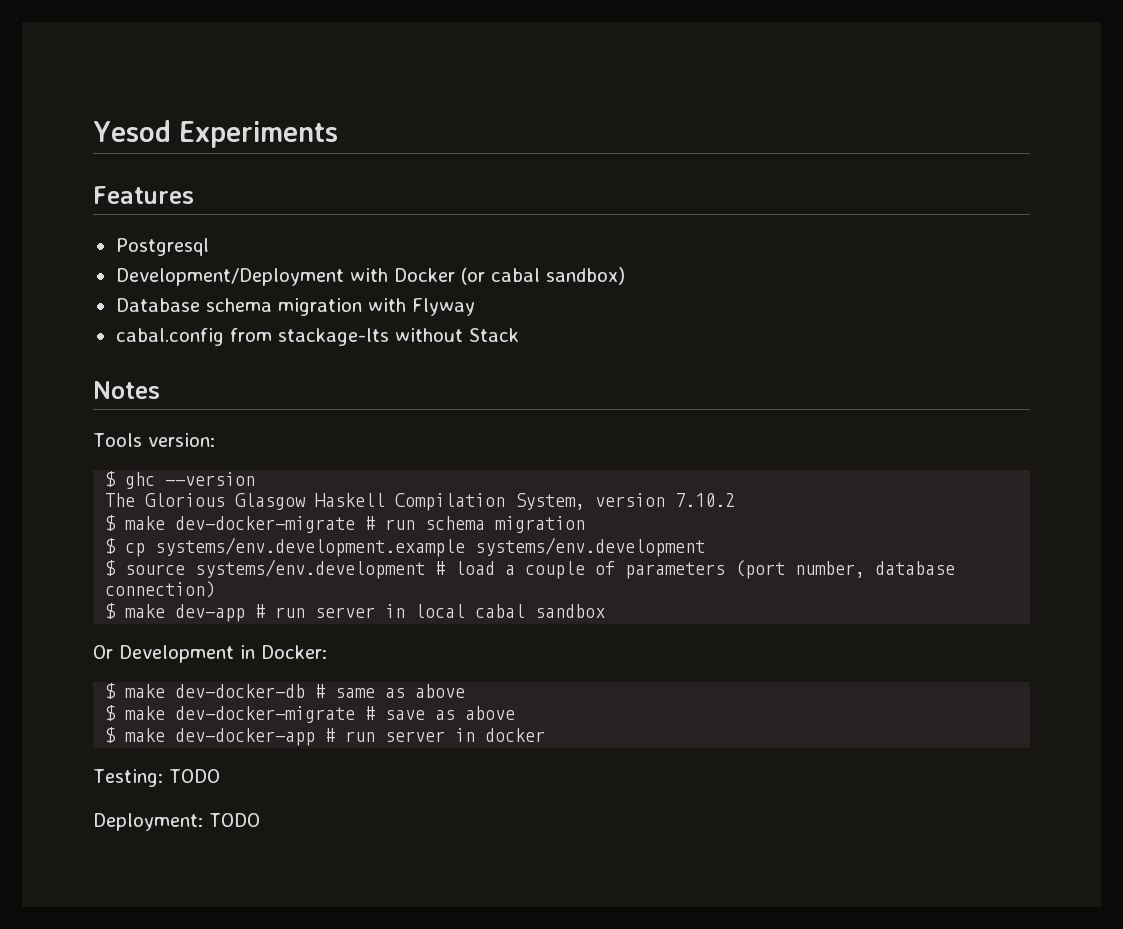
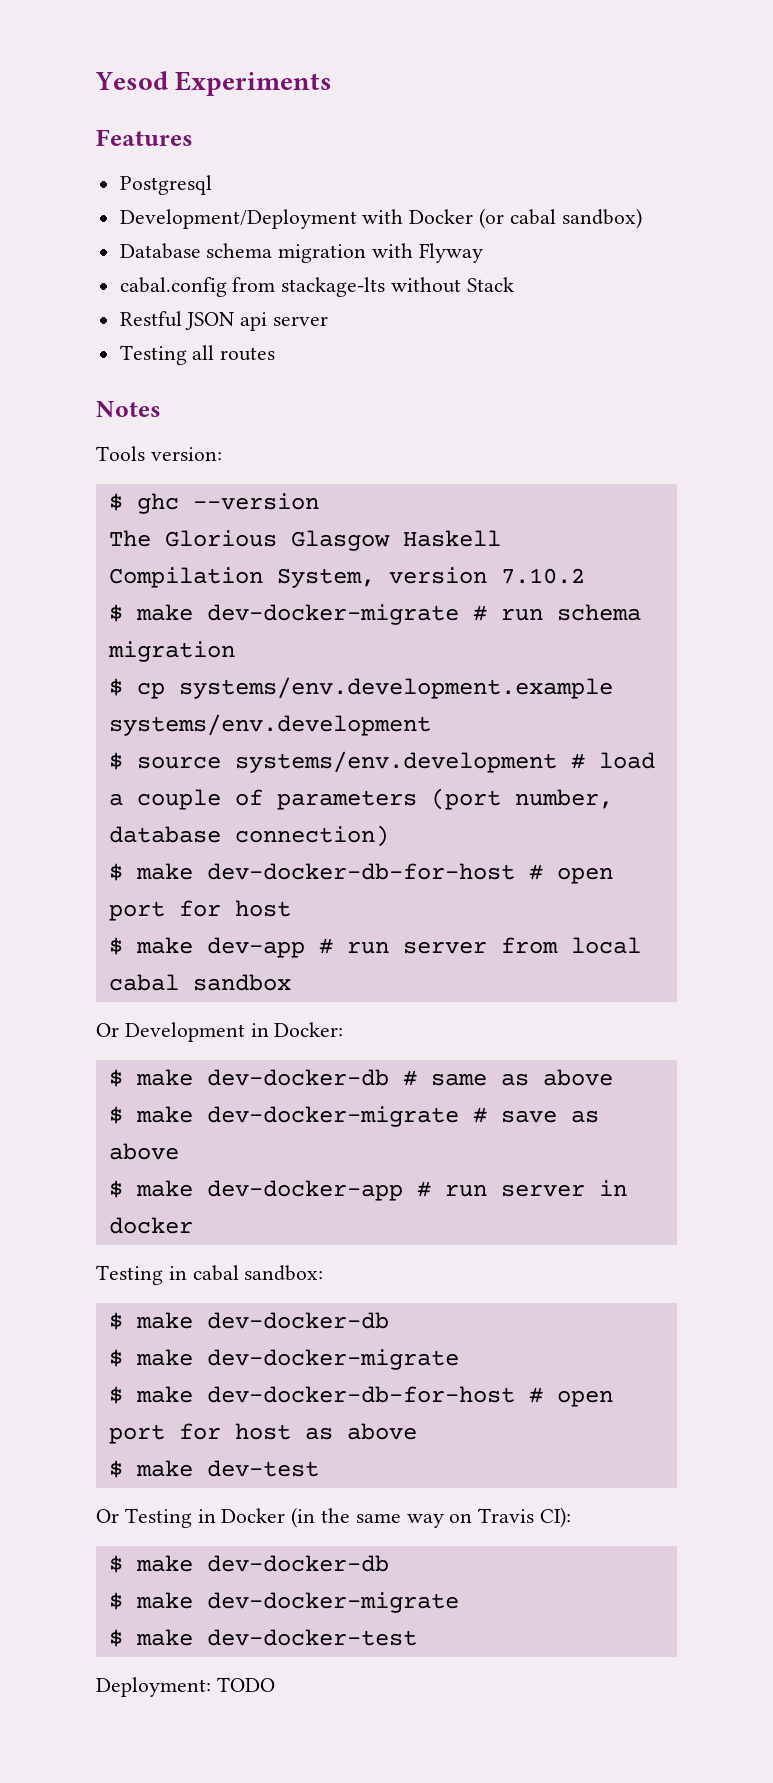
+ Restful JSON api server
+ Testing all routes
  $ source systems/env.development # load a couple of parameters (port number, database connection)
+ $ make dev-docker-db-for-host # open port for host
- $ make dev-app # run server in local cabal sandbox
+ $ make dev-app # run server from local cabal sandbox
- Testing: TODO
+ Testing in cabal sandbox:
+ $ make dev-docker-db
+ $ make dev-docker-migrate
+ $ make dev-docker-db-for-host # open port for host as above
+ $ make dev-test
+ Or Testing in Docker (in the same way on Travis CI):
+ $ make dev-docker-db
+ $ make dev-docker-migrate
+ $ make dev-docker-test

